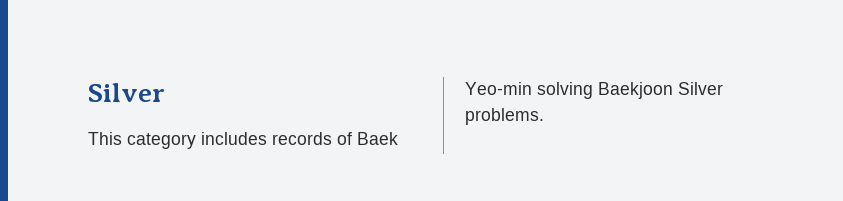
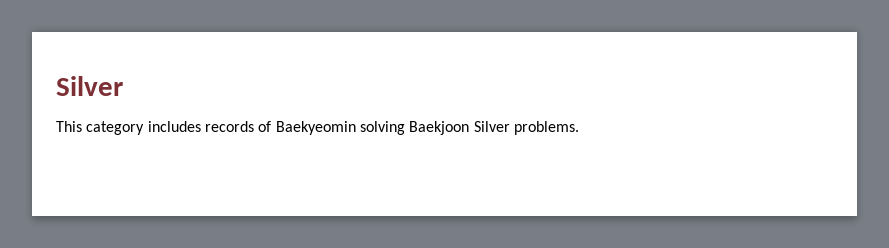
- This category includes records of Baek Yeo-min solving Baekjoon Silver problems.
+ This category includes records of Baekyeomin solving Baekjoon Silver problems.

